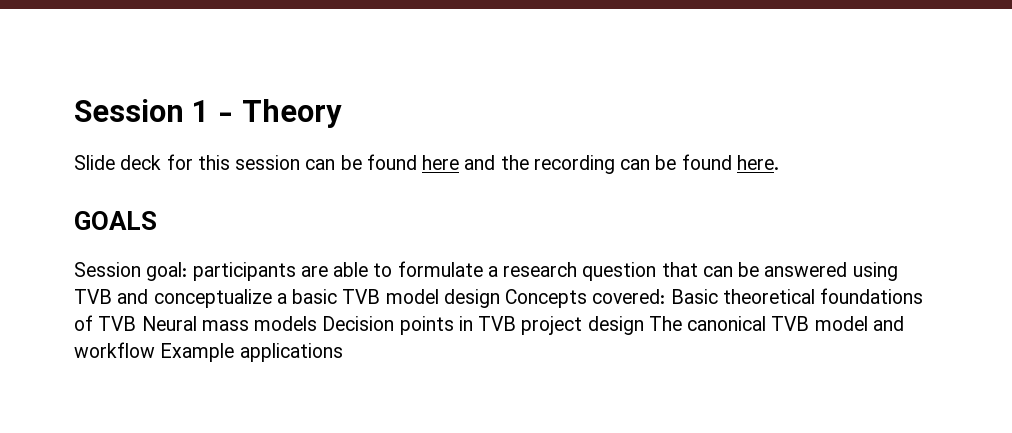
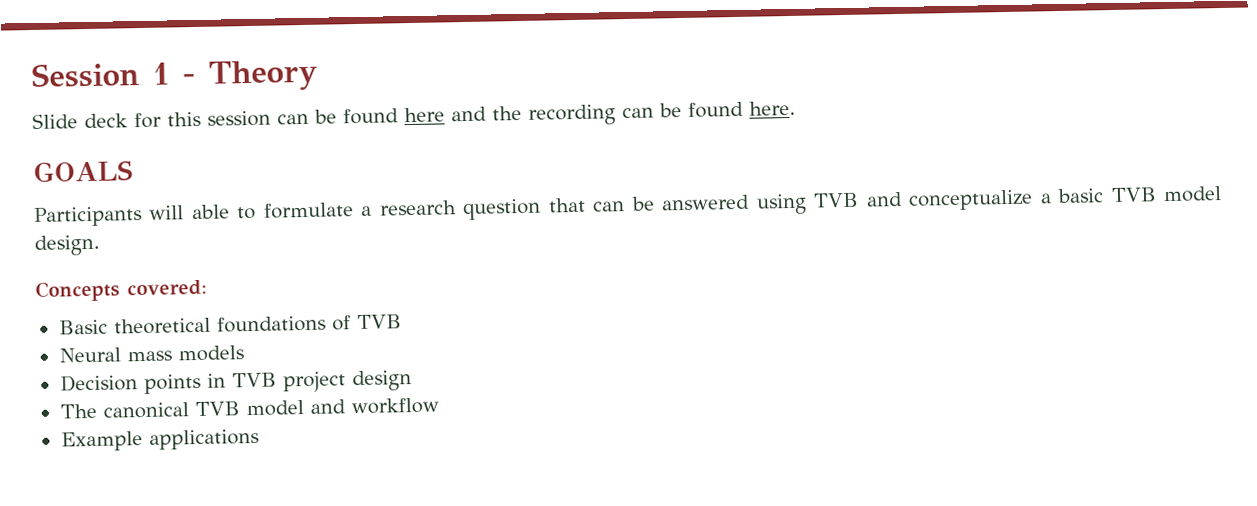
- Session goal: participants are able to formulate a research question that can be answered using TVB and conceptualize a basic TVB model design Concepts covered: Basic theoretical foundations of TVB Neural mass models Decision points in TVB project design The canonical TVB model and workflow Example applications
+ Participants will able to formulate a research question that can be answered using TVB and conceptualize a basic TVB model design.
+ Concepts covered:
+ Basic theoretical foundations of TVB
+ Neural mass models
+ Decision points in TVB project design
+ The canonical TVB model and workflow
+ Example applications

